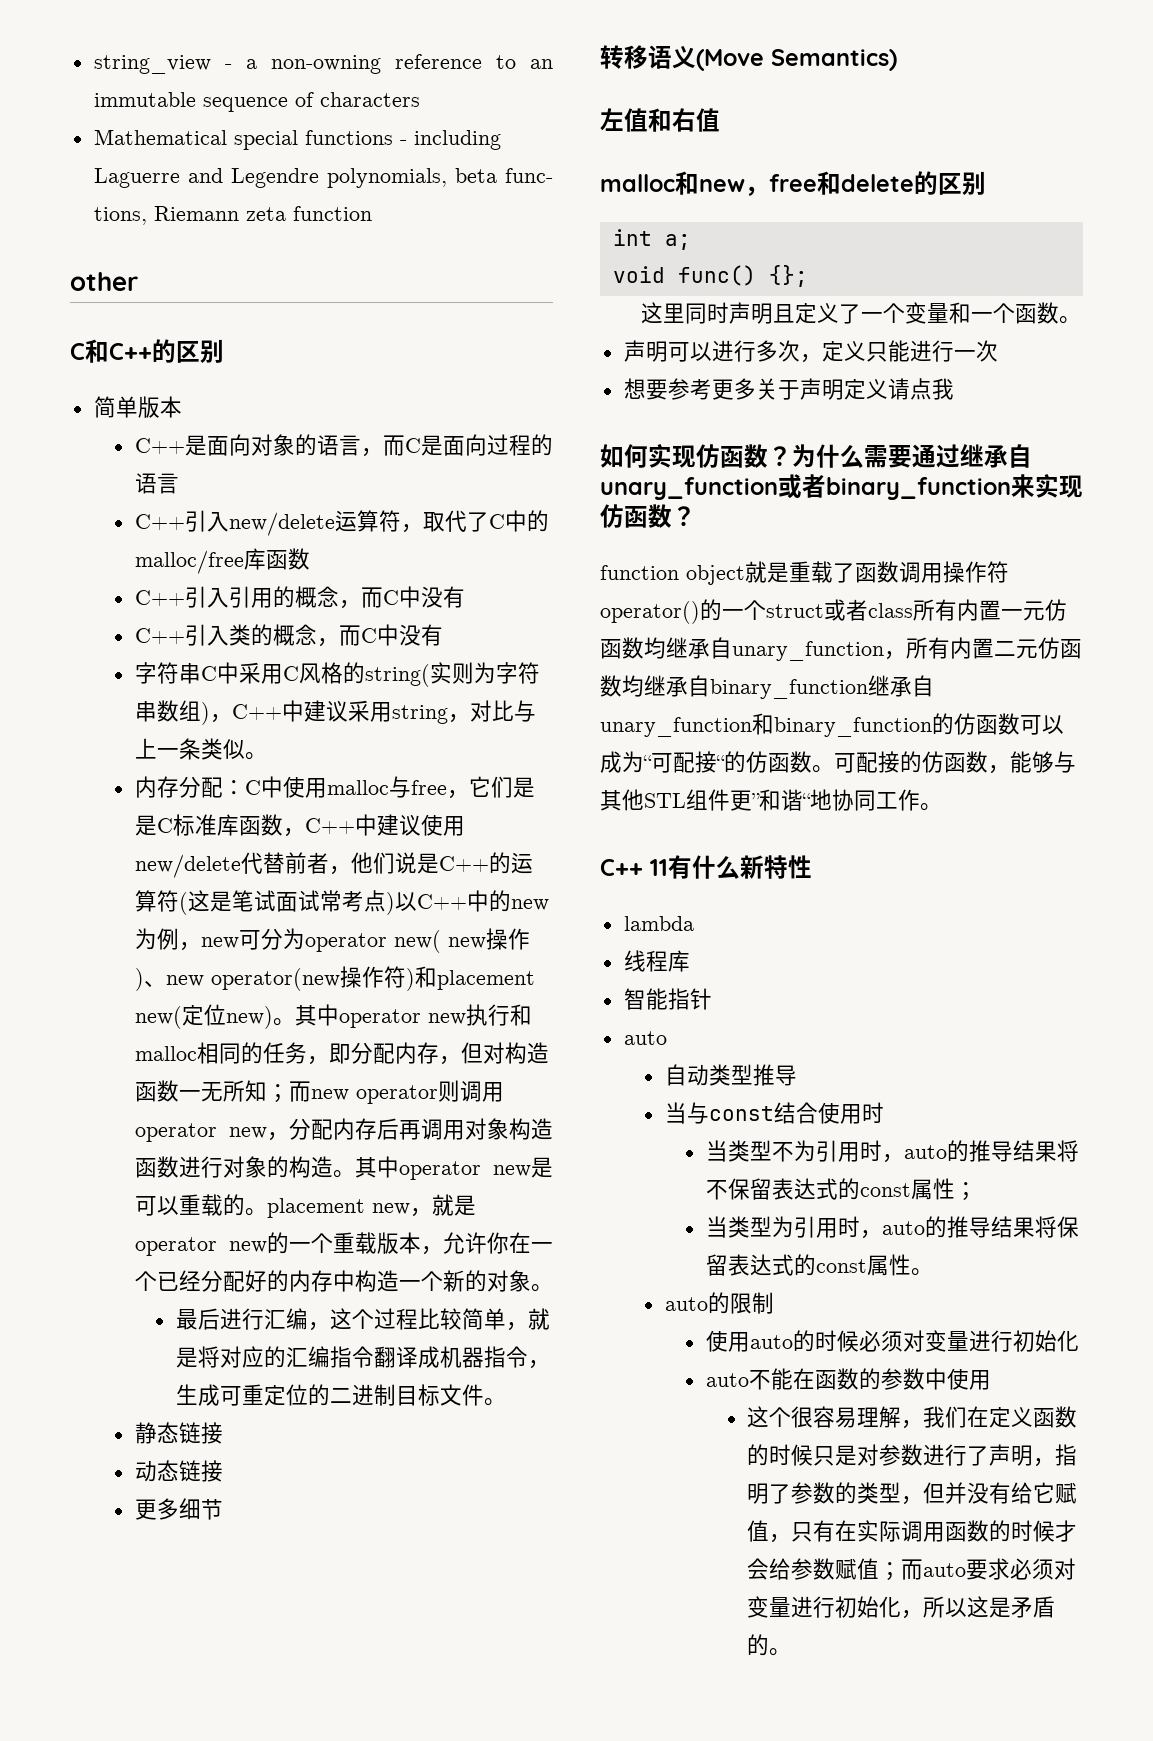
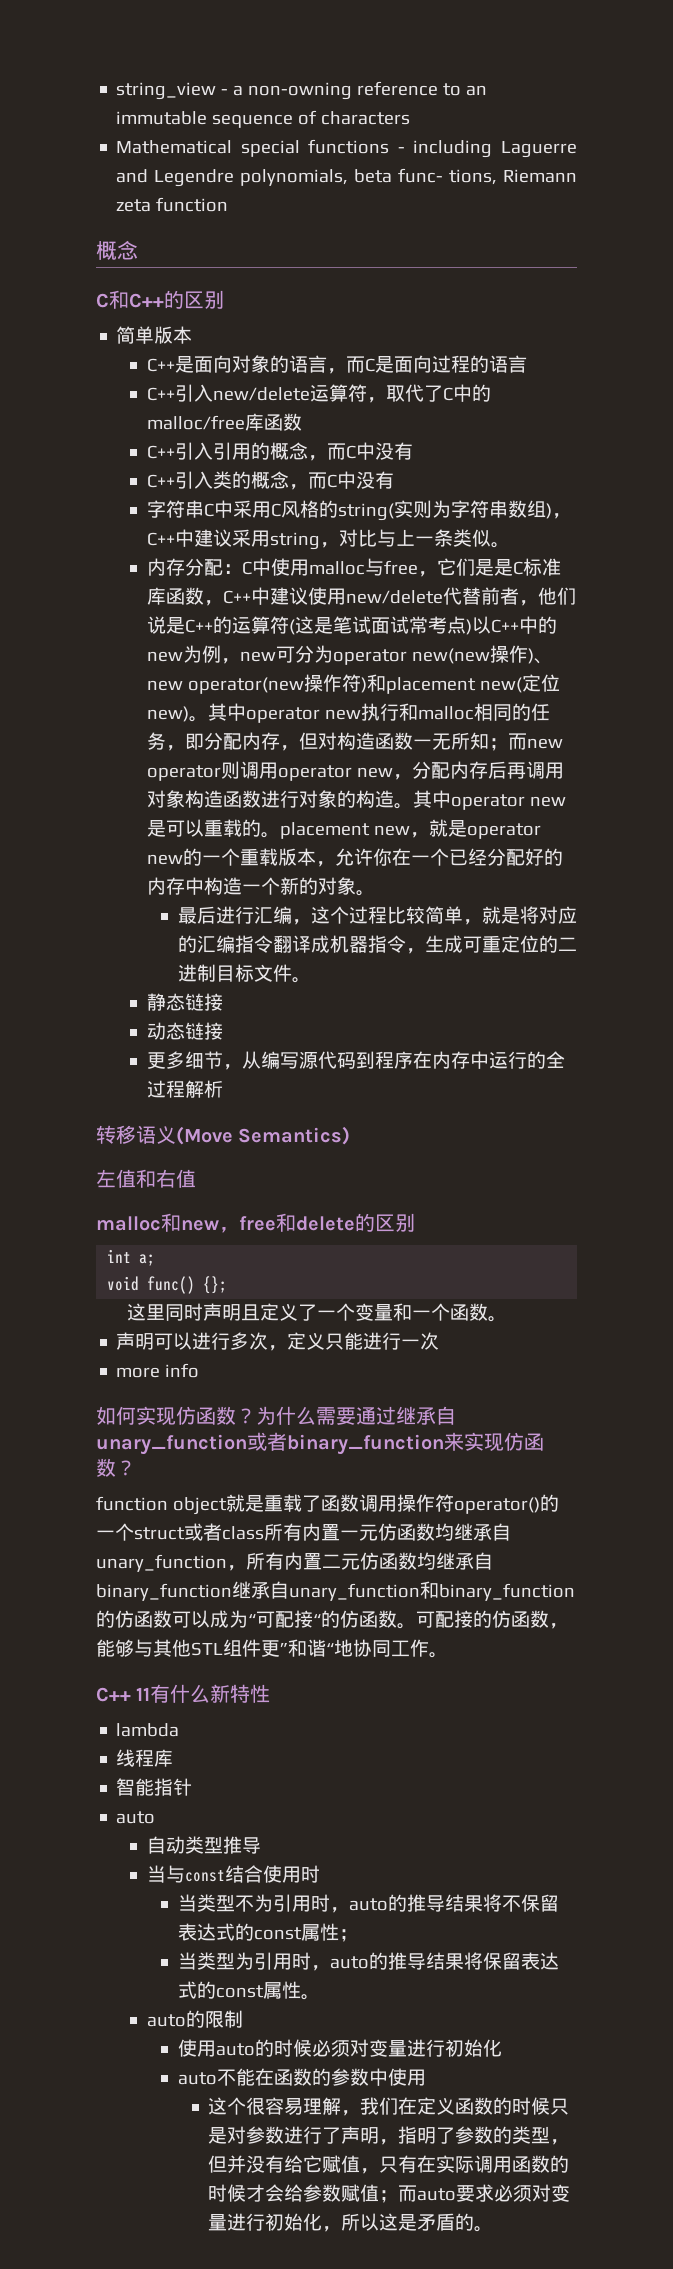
  Mathematical special functions - including Laguerre and Legendre polynomials, beta func- tions, Riemann zeta function
- other
+ 概念
- 内存分配：C中使用malloc与free，它们是是C标准库函数，C++中建议使用new/delete代替前者，他们说是C++的运算符(这是笔试面试常考点)以C++中的new为例，new可分为operator new( new操作)、new operator(new操作符)和placement new(定位new)。
+ 内存分配：C中使用malloc与free，它们是是C标准库函数，C++中建议使用new/delete代替前者，他们说是C++的运算符(这是笔试面试常考点)以C++中的new为例，new可分为operator new(new操作)、new operator(new操作符)和placement new(定位new)。
- 更多细节
+ 更多细节，从编写源代码到程序在内存中运行的全过程解析
- 想要参考更多关于声明定义请点我
+ more info

